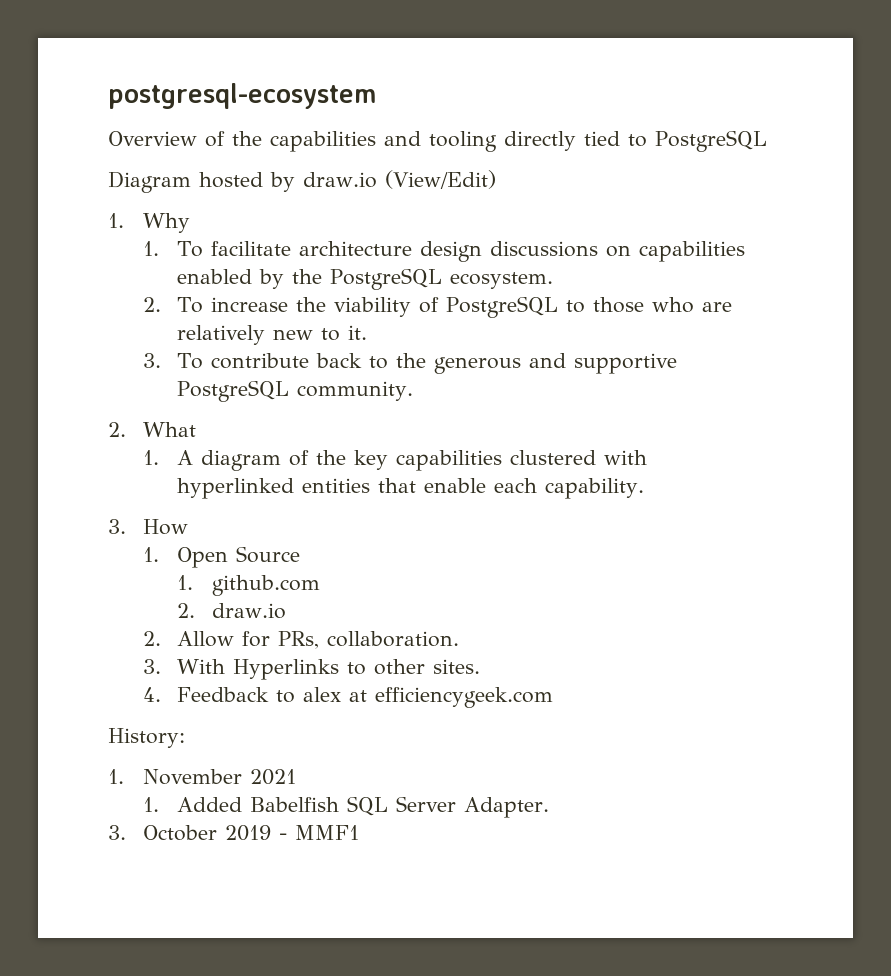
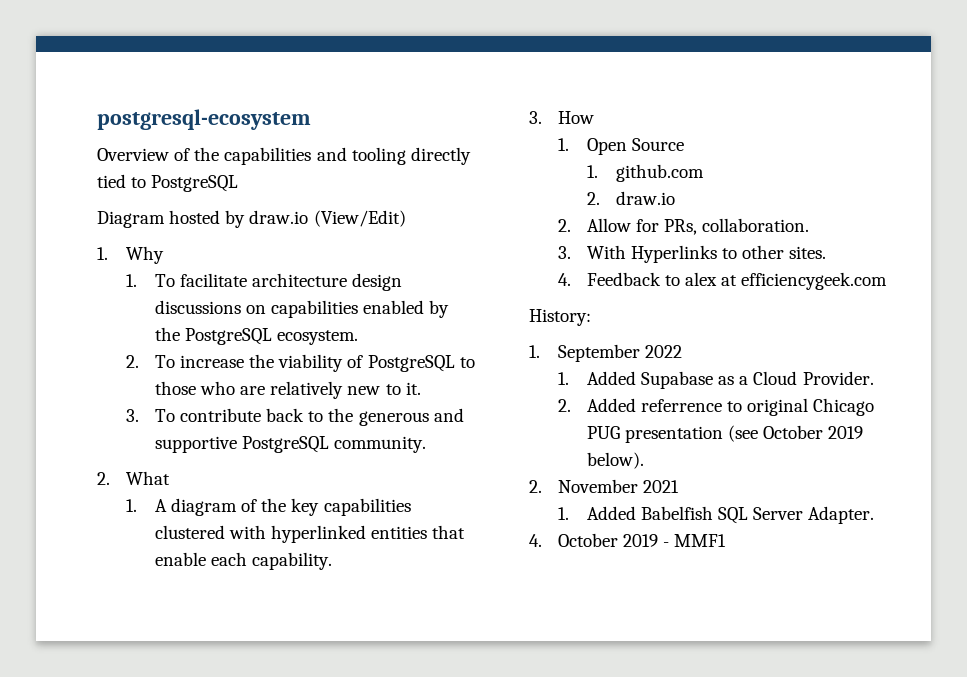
- 1. November 2021
+ 1. September 2022
+ 1. Added Supabase as a Cloud Provider.
+ 2. Added referrence to original Chicago PUG presentation (see October 2019 below).
+ 2. November 2021
- 3. October 2019 - MMF1
+ 4. October 2019 - MMF1

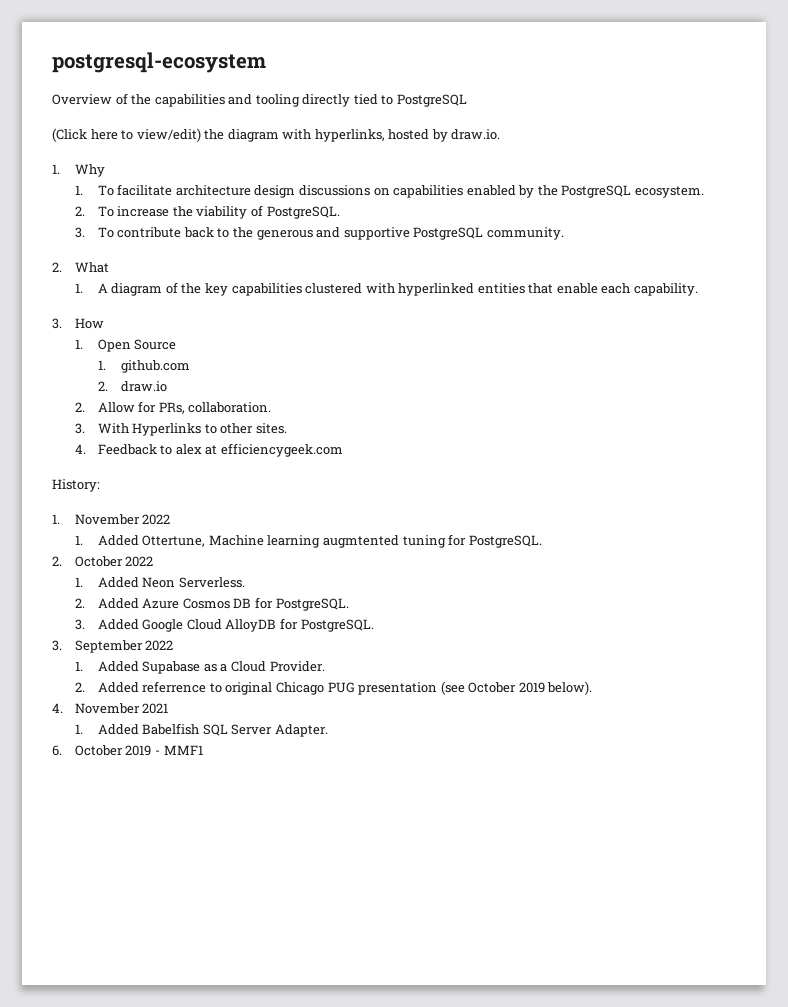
- Diagram hosted by draw.io (View/Edit)
+ (Click here to view/edit) the diagram with hyperlinks, hosted by draw.io.
- 2. To increase the viability of PostgreSQL to those who are relatively new to it.
+ 2. To increase the viability of PostgreSQL.
- 1. September 2022
+ 1. November 2022
+ 1. Added Ottertune, Machine learning augmtented tuning for PostgreSQL.
+ 2. October 2022
+ 1. Added Neon Serverless.
+ 2. Added Azure Cosmos DB for PostgreSQL.
+ 3. Added Google Cloud AlloyDB for PostgreSQL.
+ 3. September 2022
- 2. November 2021
+ 4. November 2021
- 4. October 2019 - MMF1
+ 6. October 2019 - MMF1

